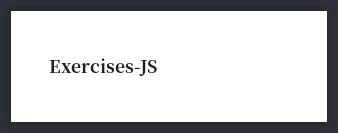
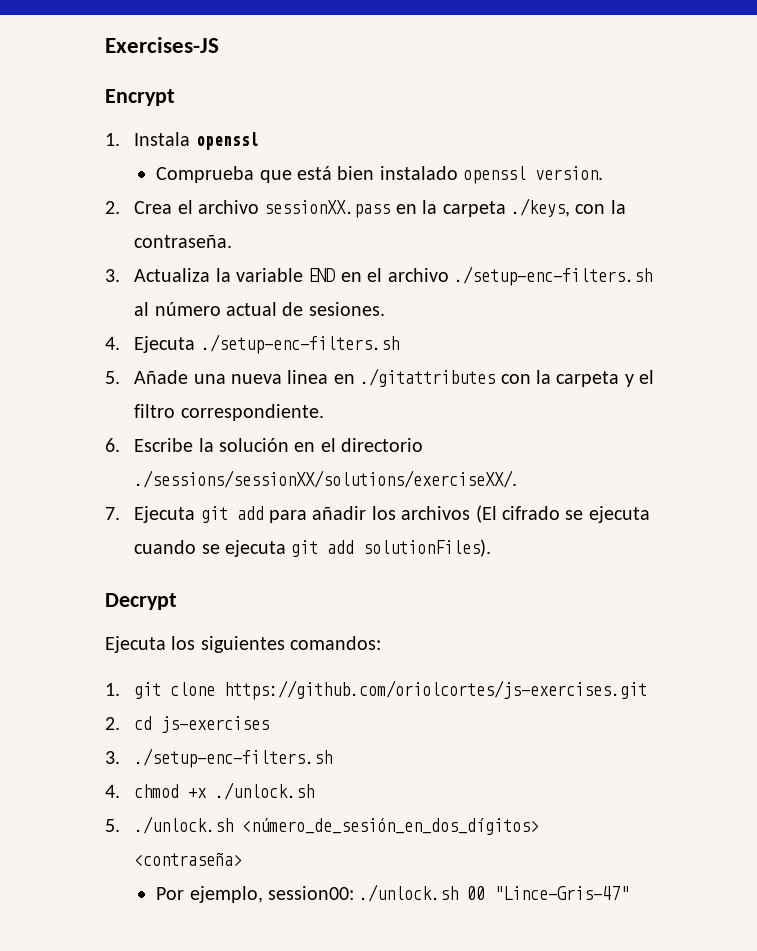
+ Encrypt
+ 1. Instala openssl
+ Comprueba que está bien instalado openssl version.
+ 2. Crea el archivo sessionXX.pass en la carpeta ./keys, con la contraseña.
+ 3. Actualiza la variable END en el archivo ./setup-enc-filters.sh al número actual de sesiones.
+ 4. Ejecuta ./setup-enc-filters.sh
+ 5. Añade una nueva linea en ./gitattributes con la carpeta y el filtro correspondiente.
+ 6. Escribe la solución en el directorio ./sessions/sessionXX/solutions/exerciseXX/.
+ 7. Ejecuta git add para añadir los archivos (El cifrado se ejecuta cuando se ejecuta git add solutionFiles).
+ Decrypt
+ Ejecuta los siguientes comandos:
+ 1. git clone https://github.com/oriolcortes/js-exercises.git
+ 2. cd js-exercises
+ 3. ./setup-enc-filters.sh
+ 4. chmod +x ./unlock.sh
+ 5. ./unlock.sh <número_de_sesión_en_dos_dígitos> <contraseña>
+ Por ejemplo, session00: ./unlock.sh 00 "Lince-Gris-47"

